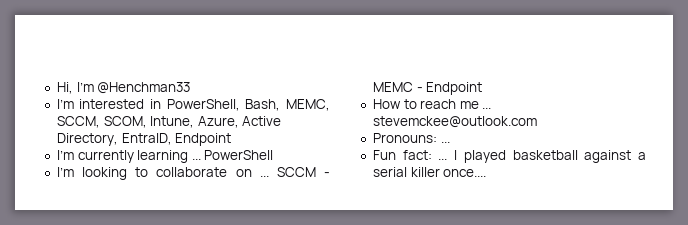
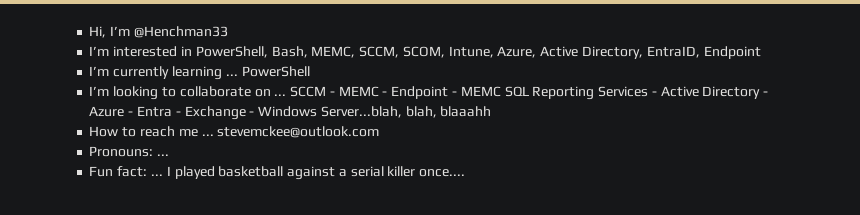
- SCCM - MEMC - Endpoint
+ SCCM - MEMC - Endpoint - MEMC SQL Reporting Services - Active Directory - Azure - Entra - Exchange - Windows Server...blah, blah, blaaahh

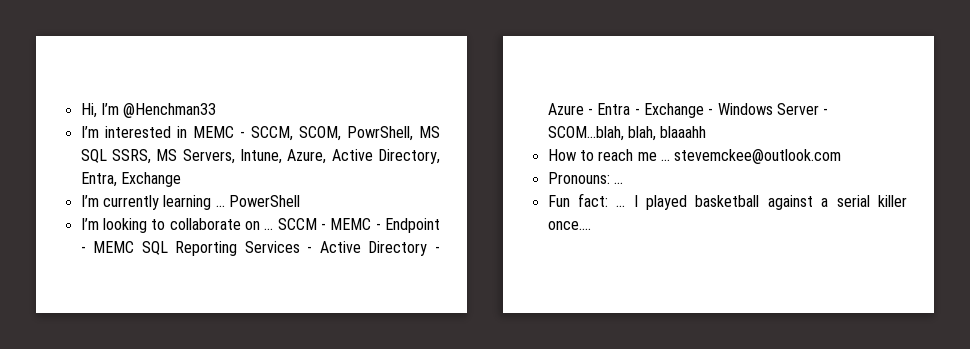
- I’m interested in PowerShell, Bash, MEMC, SCCM, SCOM, Intune, Azure, Active Directory, EntraID, Endpoint
+ I’m interested in MEMC - SCCM, SCOM, PowrShell, MS SQL SSRS, MS Servers, Intune, Azure, Active Directory, Entra, Exchange
- SCCM - MEMC - Endpoint - MEMC SQL Reporting Services - Active Directory - Azure - Entra - Exchange - Windows Server...blah, blah, blaaahh
+ SCCM - MEMC - Endpoint - MEMC SQL Reporting Services - Active Directory - Azure - Entra - Exchange - Windows Server - SCOM...blah, blah, blaaahh

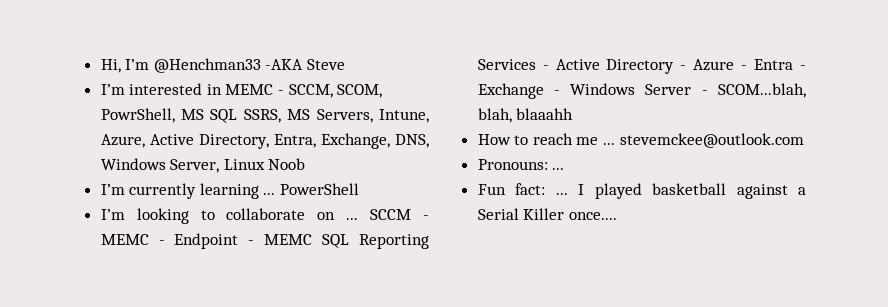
- Hi, I’m @Henchman33
+ Hi, I’m @Henchman33 -AKA Steve
- I’m interested in MEMC - SCCM, SCOM, PowrShell, MS SQL SSRS, MS Servers, Intune, Azure, Active Directory, Entra, Exchange
+ I’m interested in MEMC - SCCM, SCOM, PowrShell, MS SQL SSRS, MS Servers, Intune, Azure, Active Directory, Entra, Exchange, DNS, Windows Server, Linux Noob
- I played basketball against a serial killer once....
+ I played basketball against a Serial Killer once....

